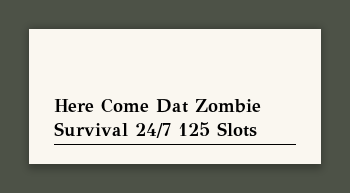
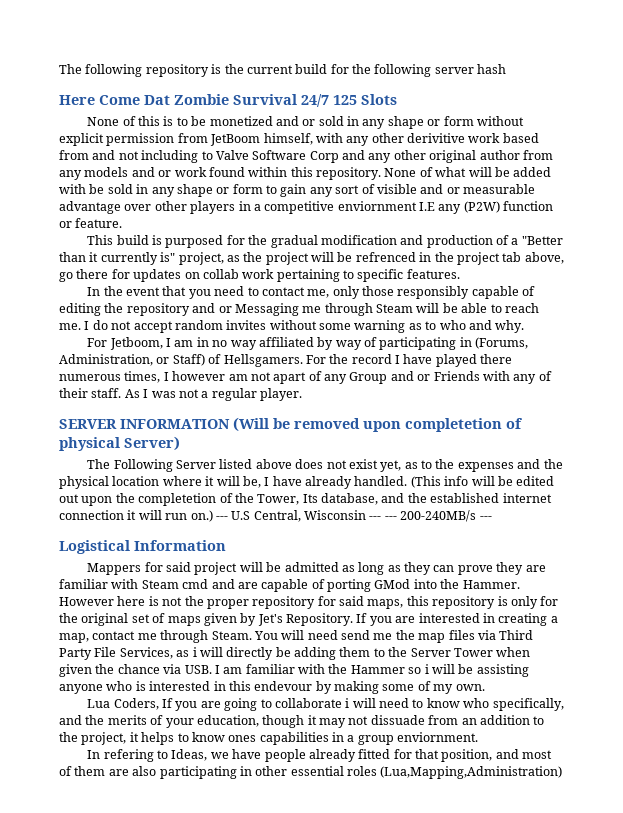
+ The following repository is the current build for the following server hash
+ None of this is to be monetized and or sold in any shape or form without explicit permission from JetBoom himself, with any other derivitive work based from and not including to Valve Software Corp and any other original author from any models and or work found within this repository. None of what will be added with be sold in any shape or form to gain any sort of visible and or measurable advantage over other players in a competitive enviornment I.E any (P2W) function or feature.
+ This build is purposed for the gradual modification and production of a "Better than it currently is" project, as the project will be refrenced in the project tab above, go there for updates on collab work pertaining to specific features.
+ In the event that you need to contact me, only those responsibly capable of editing the repository and or Messaging me through Steam will be able to reach me. I do not accept random invites without some warning as to who and why.
+ For Jetboom, I am in no way affiliated by way of participating in (Forums, Administration, or Staff) of Hellsgamers. For the record I have played there numerous times, I however am not apart of any Group and or Friends with any of their staff. As I was not a regular player.
+ SERVER INFORMATION (Will be removed upon completetion of physical Server)
+ The Following Server listed above does not exist yet, as to the expenses and the physical location where it will be, I have already handled. (This info will be edited out upon the completetion of the Tower, Its database, and the established internet connection it will run on.) --- U.S Central, Wisconsin --- --- 200-240MB/s ---
+ Logistical Information
+ Mappers for said project will be admitted as long as they can prove they are familiar with Steam cmd and are capable of porting GMod into the Hammer. However here is not the proper repository for said maps, this repository is only for the original set of maps given by Jet's Repository. If you are interested in creating a map, contact me through Steam. You will need send me the map files via Third Party File Services, as i will directly be adding them to the Server Tower when given the chance via USB. I am familiar with the Hammer so i will be assisting anyone who is interested in this endevour by making some of my own.
+ Lua Coders, If you are going to collaborate i will need to know who specifically, and the merits of your education, though it may not dissuade from an addition to the project, it helps to know ones capabilities in a group enviornment.
+ In refering to Ideas, we have people already fitted for that position, and most of them are also participating in other essential roles (Lua,Mapping,Administration)

